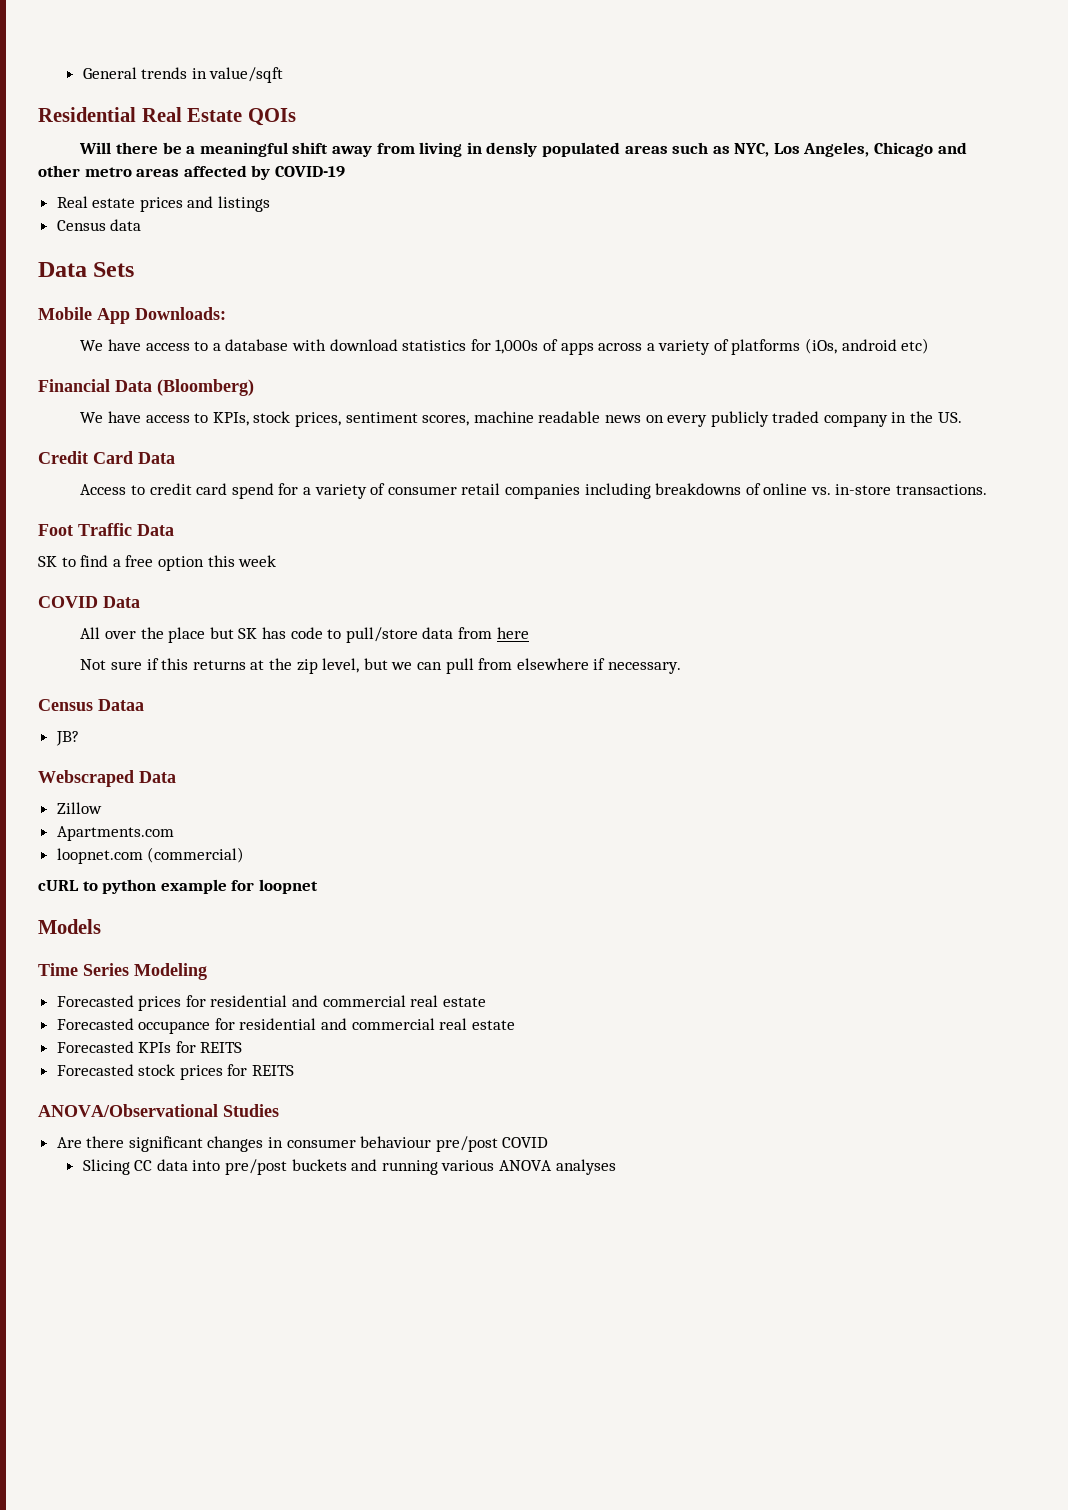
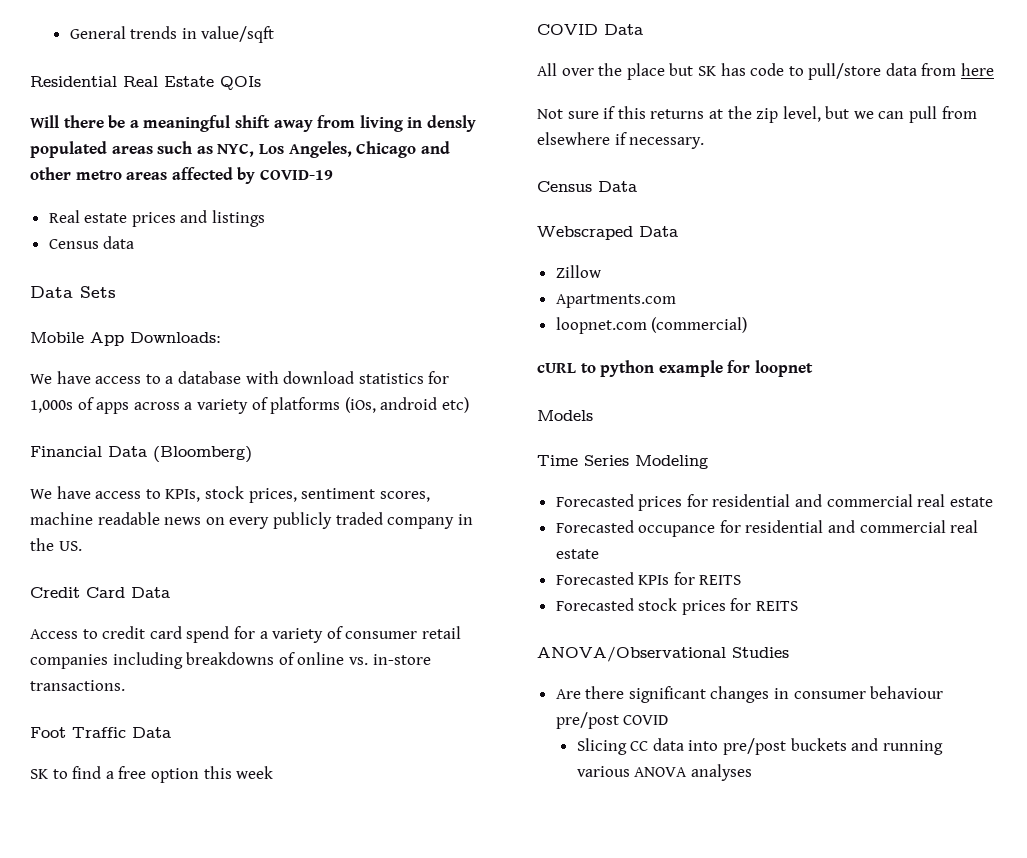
- Census Dataa
- JB?
+ Census Data

